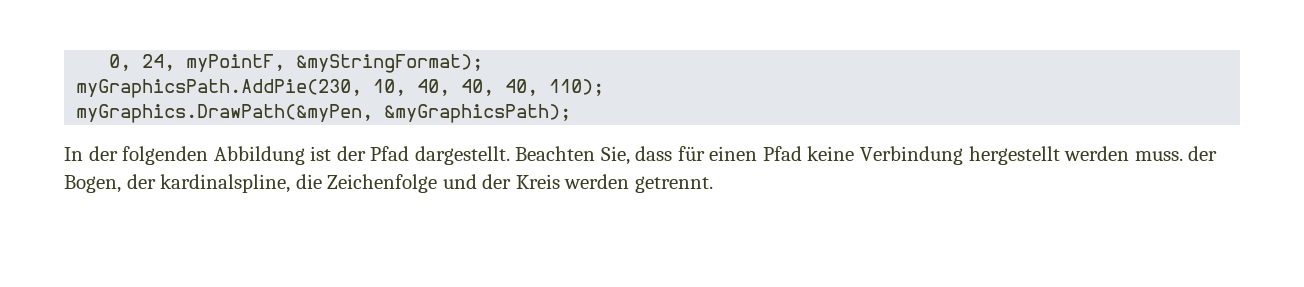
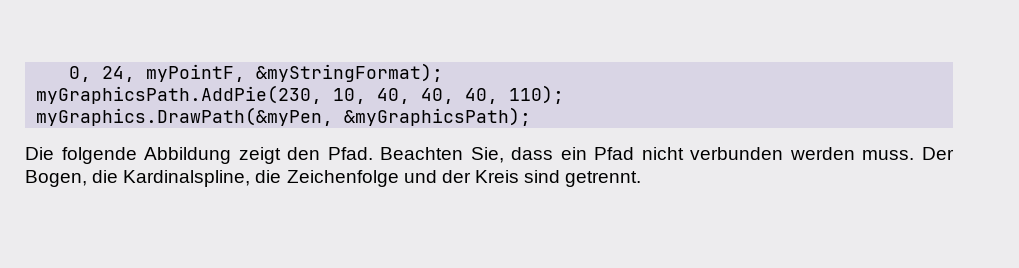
- In der folgenden Abbildung ist der Pfad dargestellt. Beachten Sie, dass für einen Pfad keine Verbindung hergestellt werden muss. der Bogen, der kardinalspline, die Zeichenfolge und der Kreis werden getrennt.
+ Die folgende Abbildung zeigt den Pfad. Beachten Sie, dass ein Pfad nicht verbunden werden muss. Der Bogen, die Kardinalspline, die Zeichenfolge und der Kreis sind getrennt.

